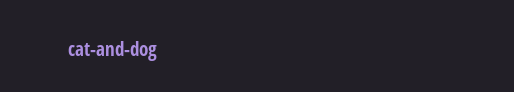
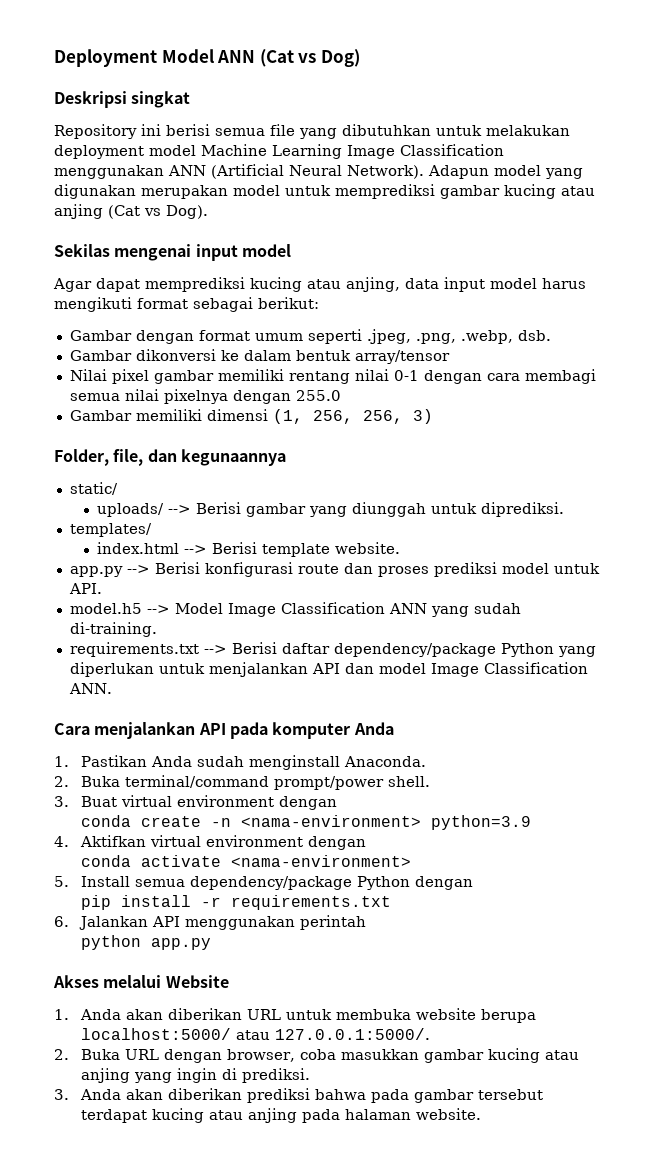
- cat-and-dog
+ Deployment Model ANN (Cat vs Dog)
+ Deskripsi singkat
+ Repository ini berisi semua file yang dibutuhkan untuk melakukan deployment model Machine Learning Image Classification menggunakan ANN (Artificial Neural Network). Adapun model yang digunakan merupakan model untuk memprediksi gambar kucing atau anjing (Cat vs Dog).
+ Sekilas mengenai input model
+ Agar dapat memprediksi kucing atau anjing, data input model harus mengikuti format sebagai berikut:
+ Gambar dengan format umum seperti .jpeg, .png, .webp, dsb.
+ Gambar dikonversi ke dalam bentuk array/tensor
+ Nilai pixel gambar memiliki rentang nilai 0-1 dengan cara membagi semua nilai pixelnya dengan 255.0
+ Gambar memiliki dimensi (1, 256, 256, 3)
+ Folder, file, dan kegunaannya
+ static/
+ uploads/ --> Berisi gambar yang diunggah untuk diprediksi.
+ templates/
+ index.html --> Berisi template website.
+ app.py --> Berisi konfigurasi route dan proses prediksi model untuk API.
+ model.h5 --> Model Image Classification ANN yang sudah di-training.
+ requirements.txt --> Berisi daftar dependency/package Python yang diperlukan untuk menjalankan API dan model Image Classification ANN.
+ Cara menjalankan API pada komputer Anda
+ 1. Pastikan Anda sudah menginstall Anaconda.
+ 2. Buka terminal/command prompt/power shell.
+ 3. Buat virtual environment dengan
+ conda create -n <nama-environment> python=3.9
+ 4. Aktifkan virtual environment dengan
+ conda activate <nama-environment>
+ 5. Install semua dependency/package Python dengan
+ pip install -r requirements.txt
+ 6. Jalankan API menggunakan perintah
+ python app.py
+ Akses melalui Website
+ 1. Anda akan diberikan URL untuk membuka website berupa localhost:5000/ atau 127.0.0.1:5000/.
+ 2. Buka URL dengan browser, coba masukkan gambar kucing atau anjing yang ingin di prediksi.
+ 3. Anda akan diberikan prediksi bahwa pada gambar tersebut terdapat kucing atau anjing pada halaman website.

